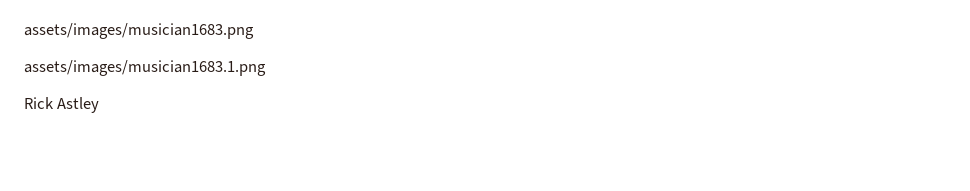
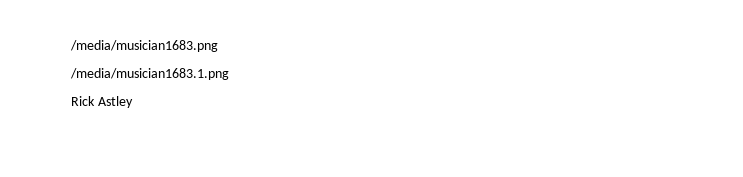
- assets/images/musician1683.png
- assets/images/musician1683.1.png
+ /media/musician1683.png
+ /media/musician1683.1.png

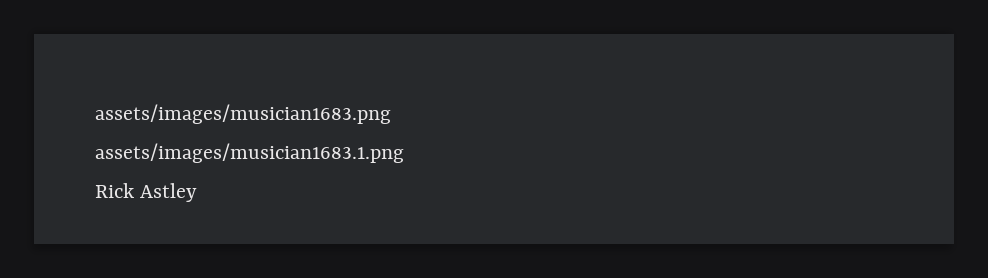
- /media/musician1683.png
- /media/musician1683.1.png
+ assets/images/musician1683.png
+ assets/images/musician1683.1.png

